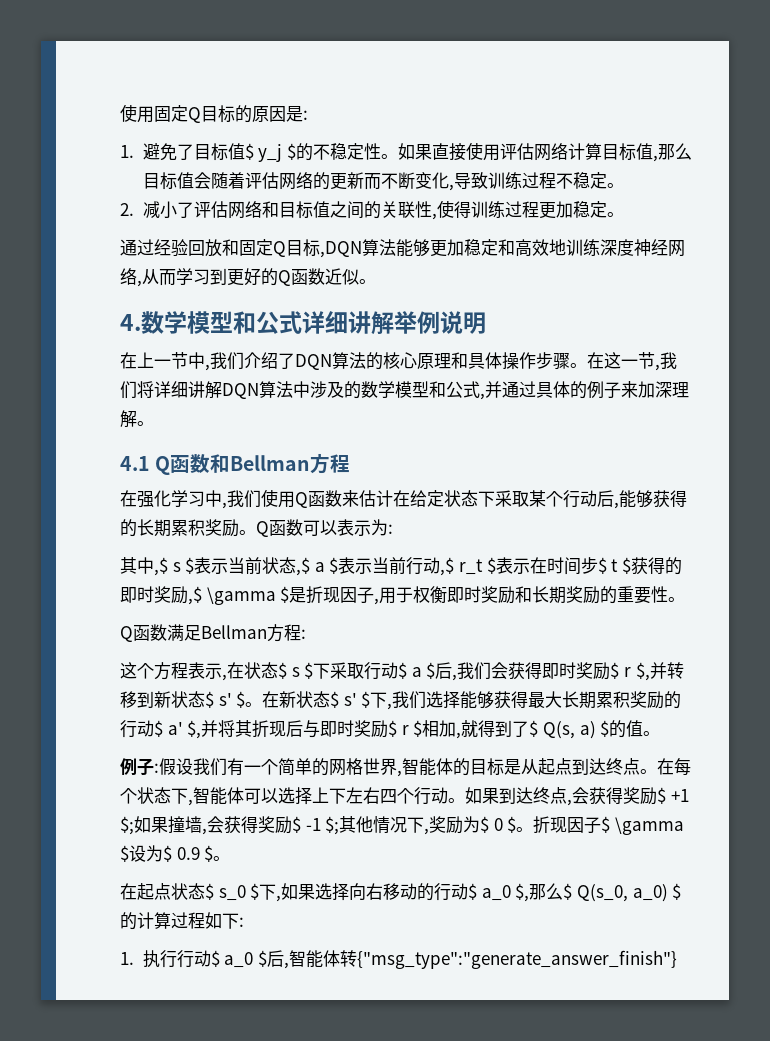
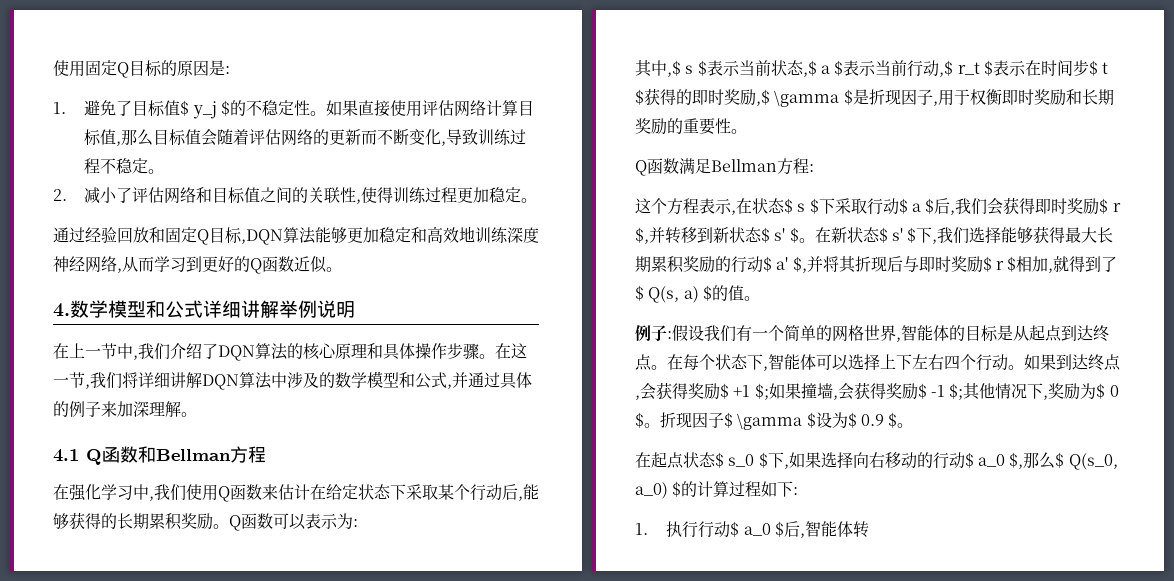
- 1.执行行动$ a_0 $后,智能体转{"msg_type":"generate_answer_finish"}
+ 1.执行行动$ a_0 $后,智能体转

